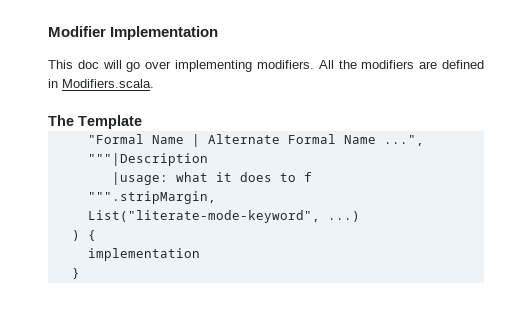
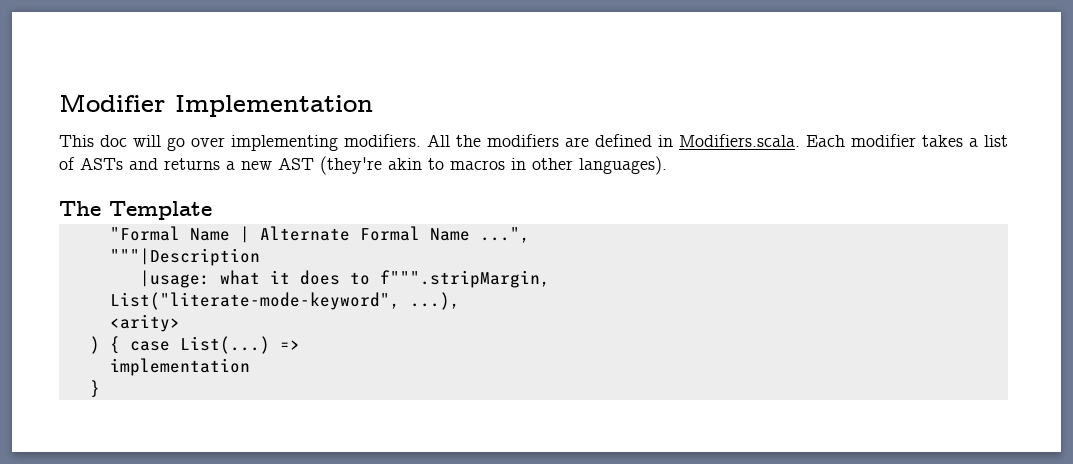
- All the modifiers are defined in Modifiers.scala.
+ All the modifiers are defined in Modifiers.scala. Each modifier takes a list of ASTs and returns a new AST (they're akin to macros in other languages).
- |usage: what it does to f
- """.stripMargin,
+ |usage: what it does to f""".stripMargin,
- List("literate-mode-keyword", ...)
+ List("literate-mode-keyword", ...),
+ <arity>
- ) {
+ ) { case List(...) =>

